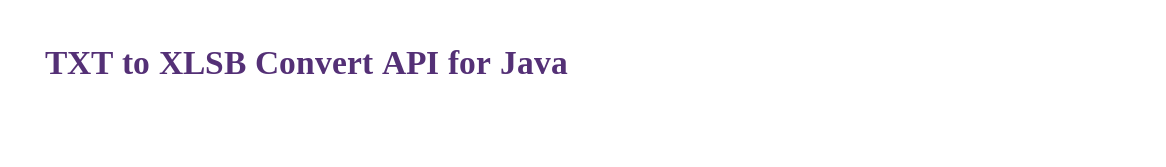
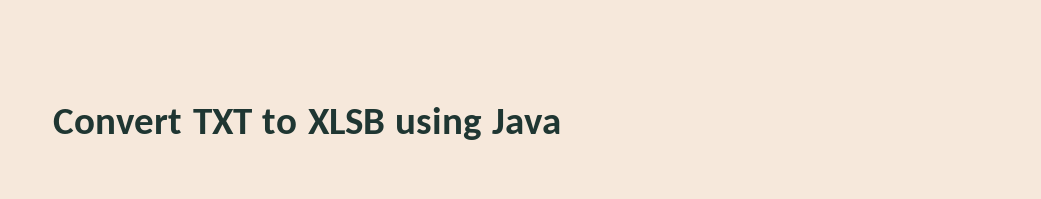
- TXT to XLSB Convert API for Java
+ Convert TXT to XLSB using Java

